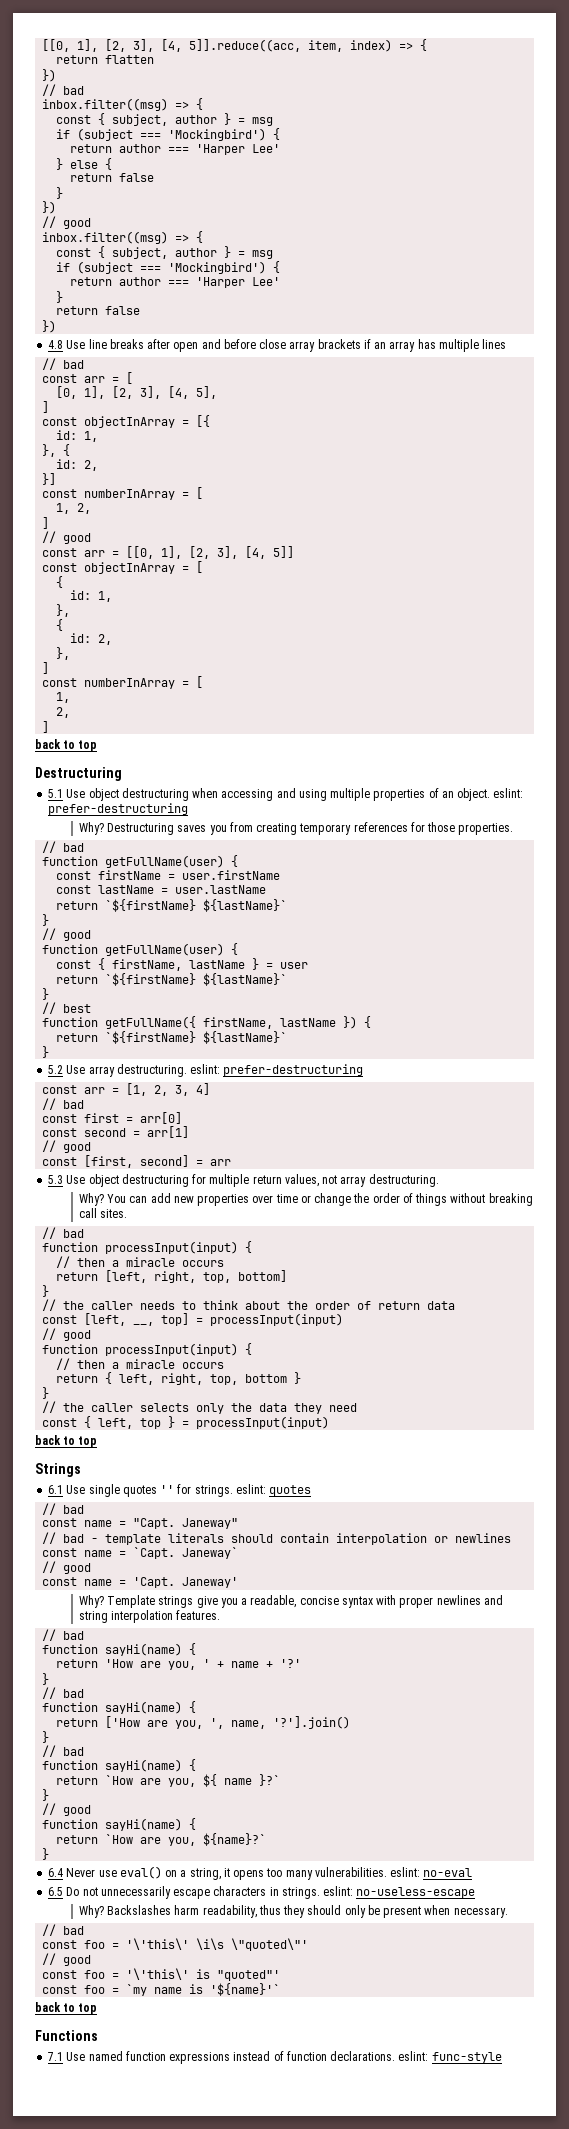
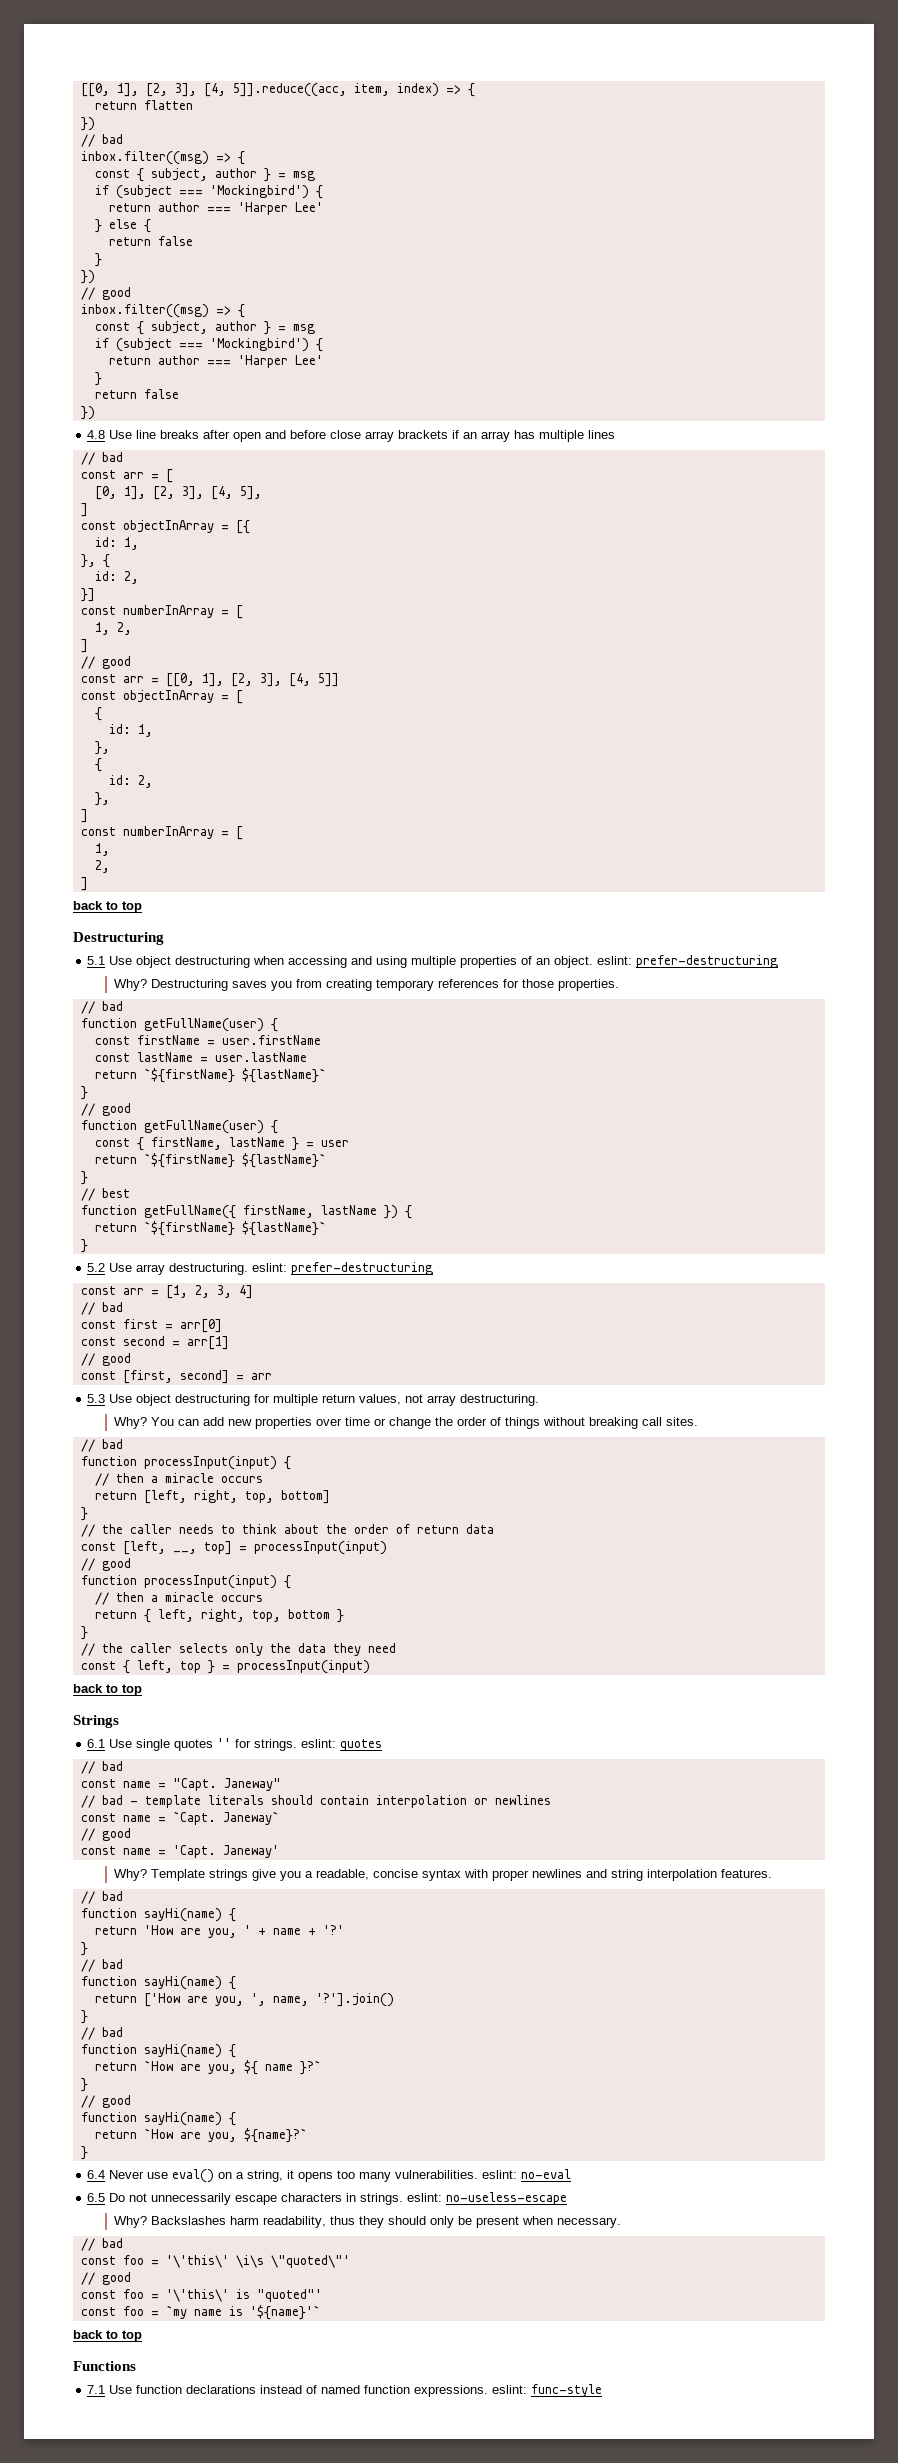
- 7.1 Use named function expressions instead of function declarations. eslint: func-style
+ 7.1 Use function declarations instead of named function expressions. eslint: func-style

